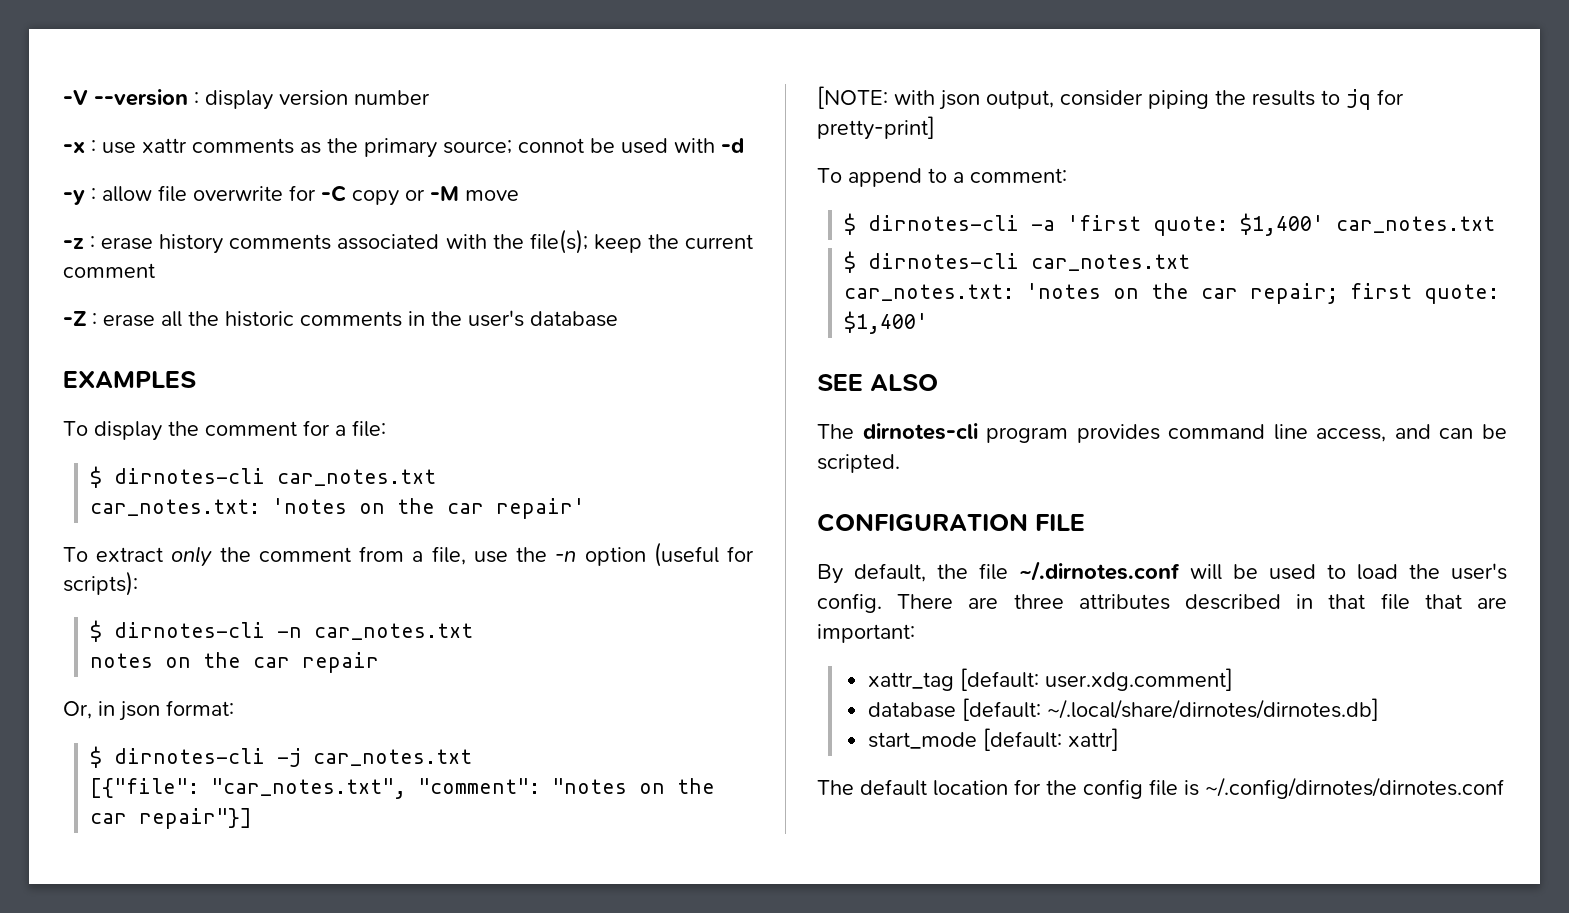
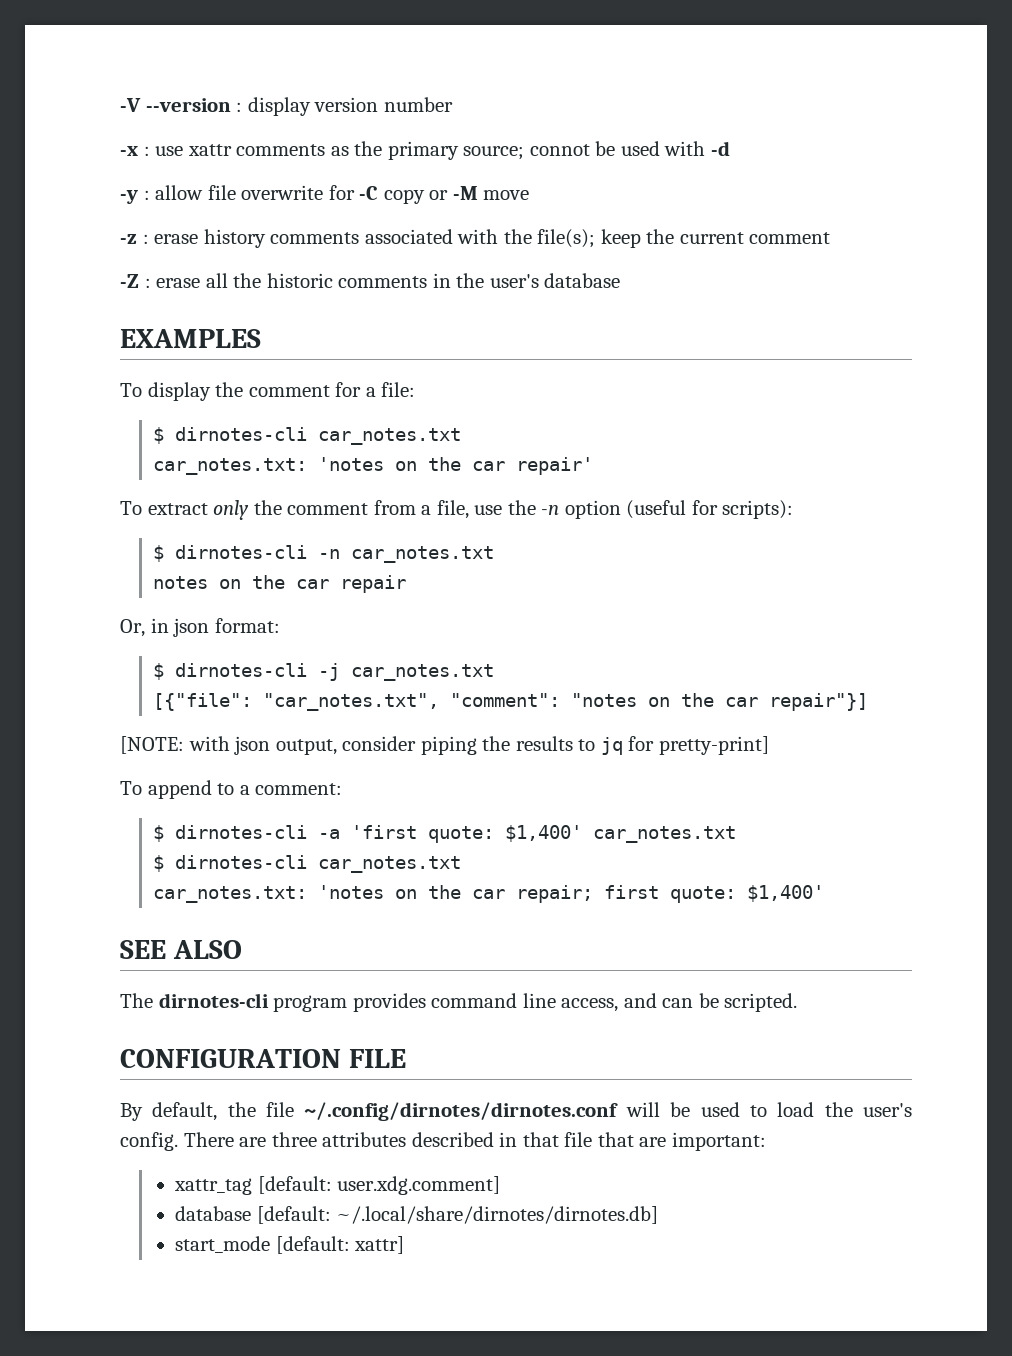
- By default, the file ~/.dirnotes.conf will be used to load the user's config.
+ By default, the file ~/.config/dirnotes/dirnotes.conf will be used to load the user's config.
- The default location for the config file is ~/.config/dirnotes/dirnotes.conf

